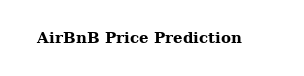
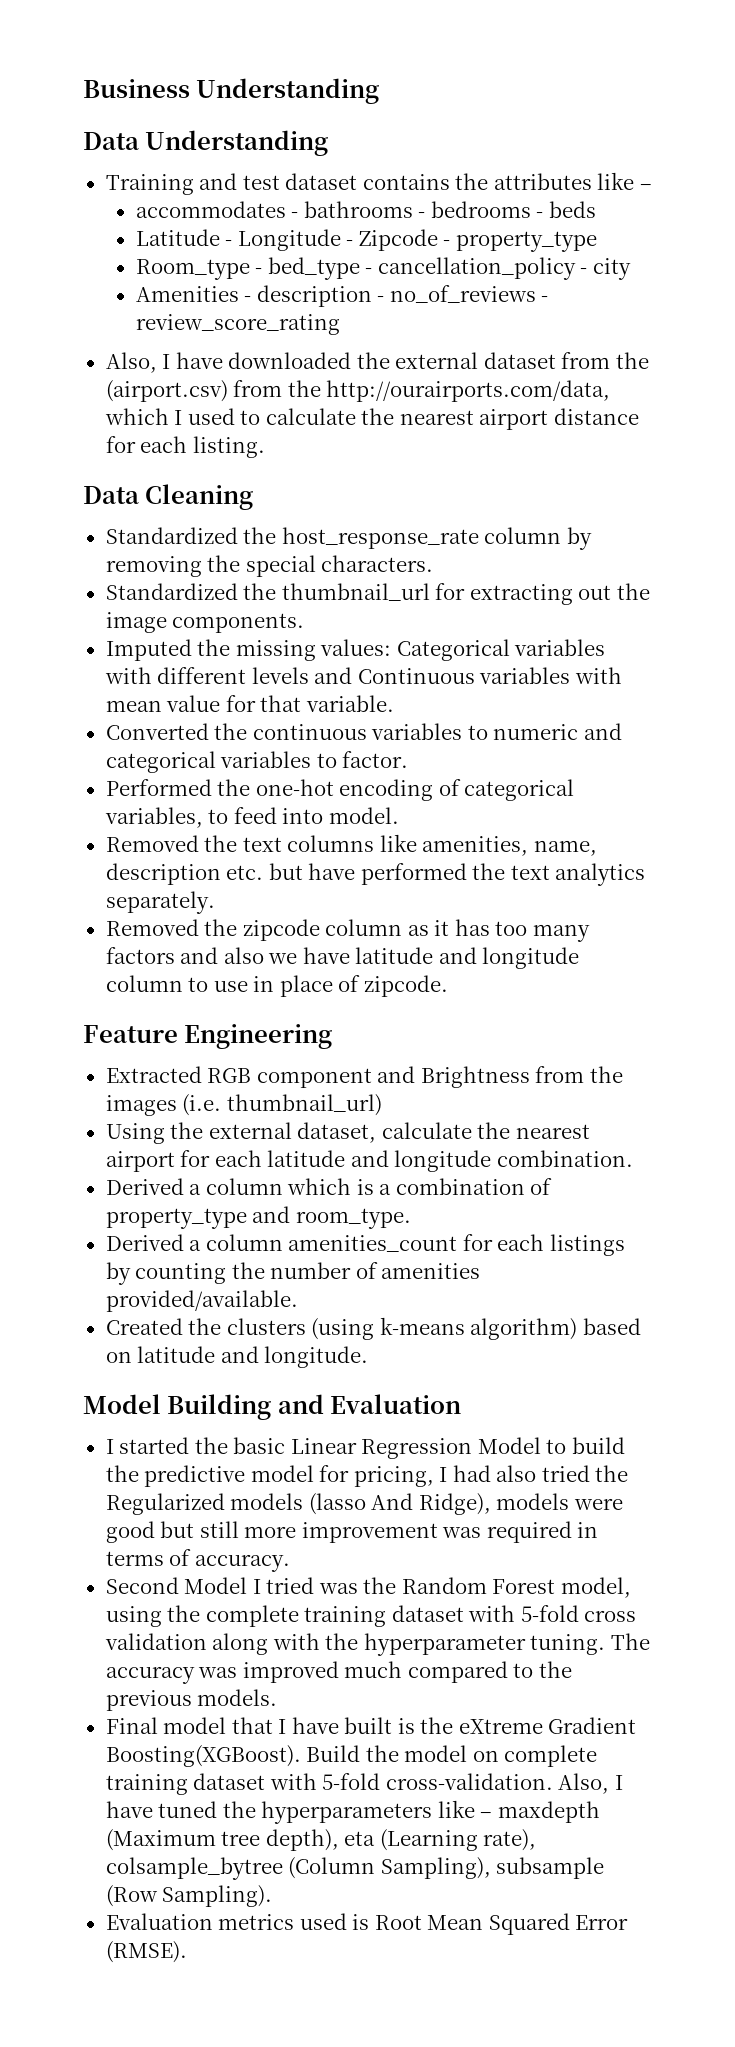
- AirBnB Price Prediction
+ Business Understanding
+ Data Understanding
+ Training and test dataset contains the attributes like –
+ accommodates - bathrooms - bedrooms - beds
+ Latitude - Longitude - Zipcode - property_type
+ Room_type - bed_type - cancellation_policy - city
+ Amenities - description - no_of_reviews - review_score_rating
+ Also, I have downloaded the external dataset from the (airport.csv) from the http://ourairports.com/data, which I used to calculate the nearest airport distance for each listing.
+ Data Cleaning
+ Standardized the host_response_rate column by removing the special characters.
+ Standardized the thumbnail_url for extracting out the image components.
+ Imputed the missing values: Categorical variables with different levels and Continuous variables with mean value for that variable.
+ Converted the continuous variables to numeric and categorical variables to factor.
+ Performed the one-hot encoding of categorical variables, to feed into model.
+ Removed the text columns like amenities, name, description etc. but have performed the text analytics separately.
+ Removed the zipcode column as it has too many factors and also we have latitude and longitude column to use in place of zipcode.
+ Feature Engineering
+ Extracted RGB component and Brightness from the images (i.e. thumbnail_url)
+ Using the external dataset, calculate the nearest airport for each latitude and longitude combination.
+ Derived a column which is a combination of property_type and room_type.
+ Derived a column amenities_count for each listings by counting the number of amenities provided/available.
+ Created the clusters (using k-means algorithm) based on latitude and longitude.
+ Model Building and Evaluation
+ I started the basic Linear Regression Model to build the predictive model for pricing, I had also tried the Regularized models (lasso And Ridge), models were good but still more improvement was required in terms of accuracy.
+ Second Model I tried was the Random Forest model, using the complete training dataset with 5-fold cross validation along with the hyperparameter tuning. The accuracy was improved much compared to the previous models.
+ Final model that I have built is the eXtreme Gradient Boosting(XGBoost). Build the model on complete training dataset with 5-fold cross-validation. Also, I have tuned the hyperparameters like – maxdepth (Maximum tree depth), eta (Learning rate), colsample_bytree (Column Sampling), subsample (Row Sampling).
+ Evaluation metrics used is Root Mean Squared Error (RMSE).

